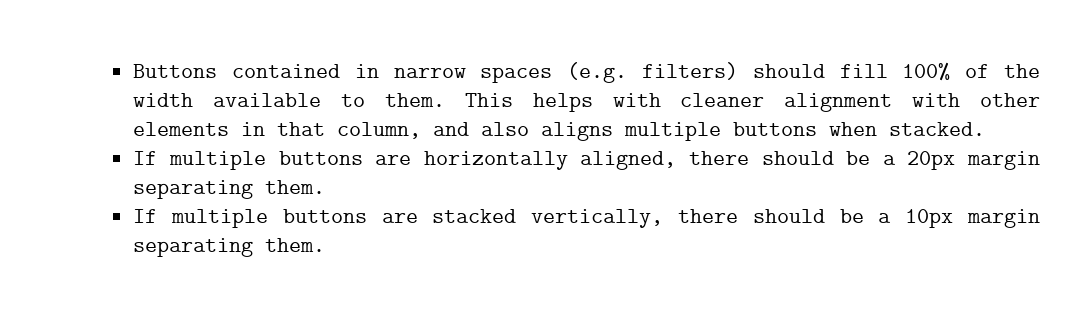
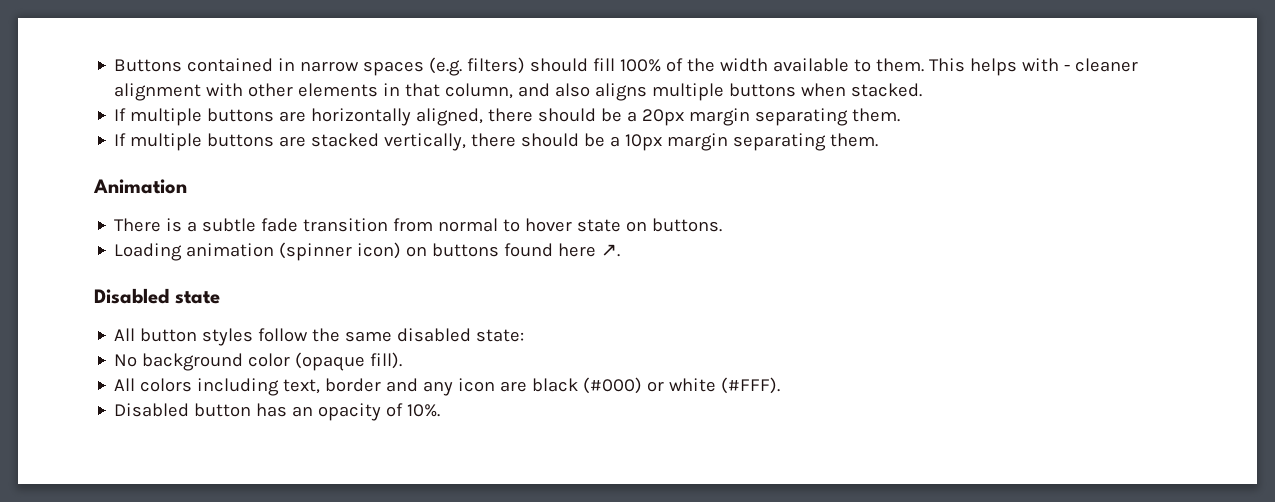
- This helps with cleaner alignment with other elements in that column, and also aligns multiple buttons when stacked.
+ This helps with - cleaner alignment with other elements in that column, and also aligns multiple buttons when stacked.
+ Animation
+ There is a subtle fade transition from normal to hover state on buttons.
+ Loading animation (spinner icon) on buttons found here ↗.
+ Disabled state
+ All button styles follow the same disabled state:
+ No background color (opaque fill).
+ All colors including text, border and any icon are black (#000) or white (#FFF).
+ Disabled button has an opacity of 10%.

